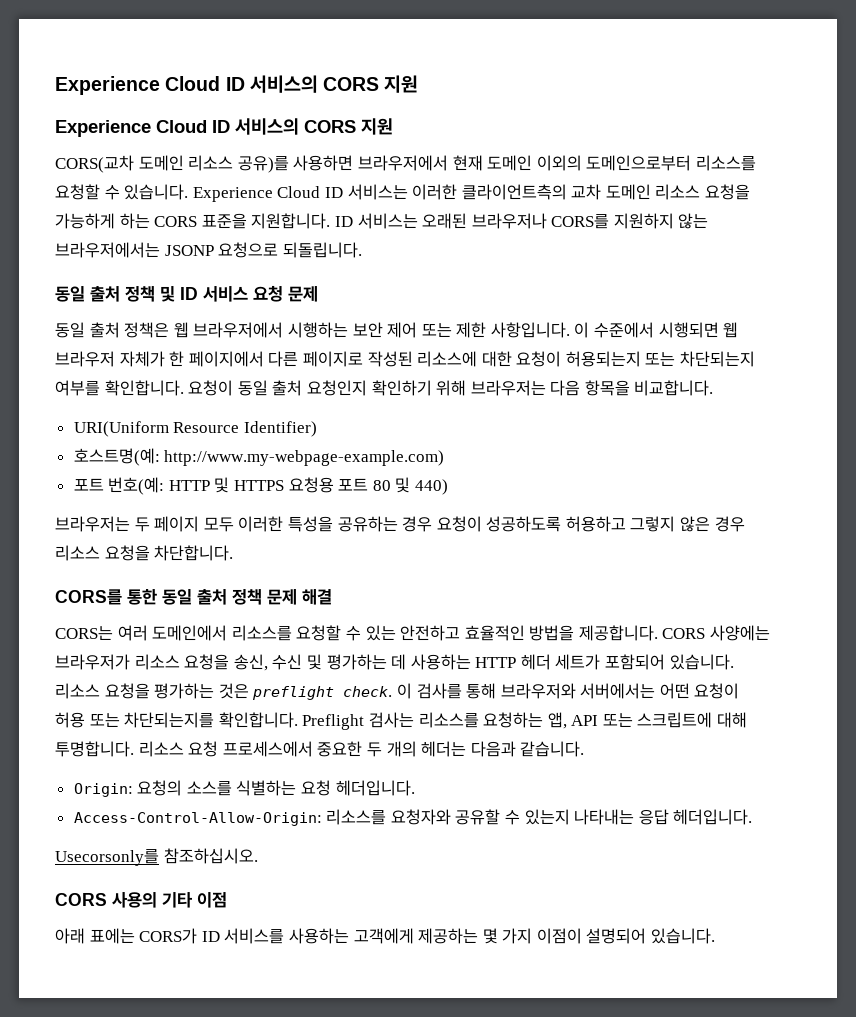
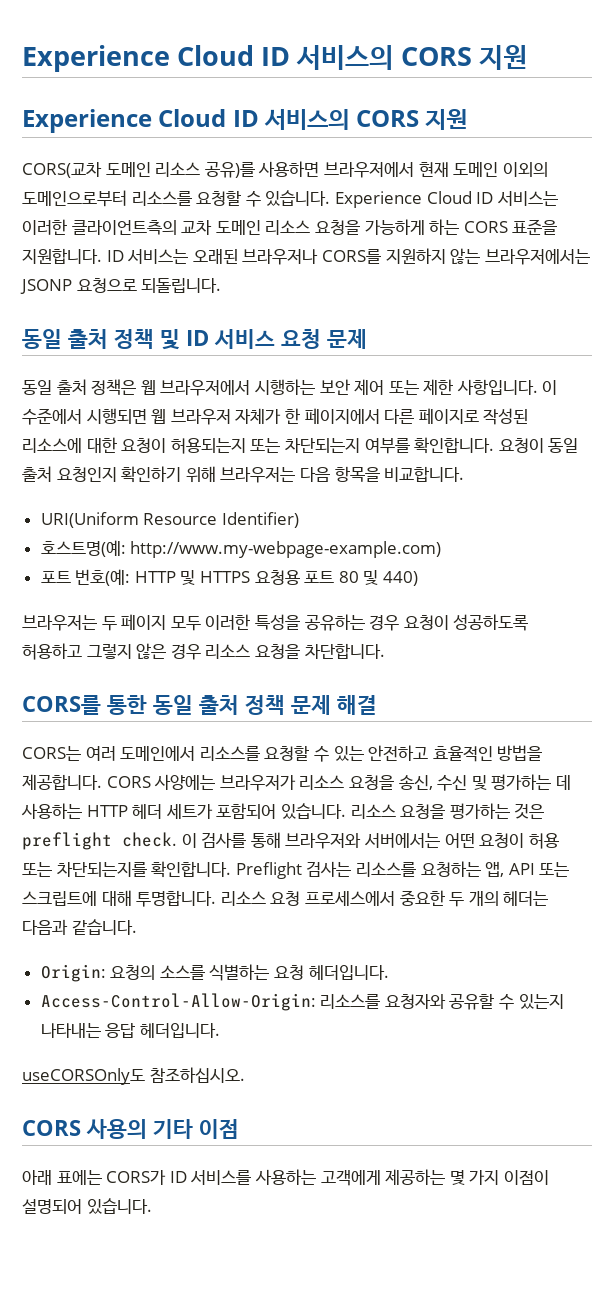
- Usecorsonly를 참조하십시오.
+ useCORSOnly도 참조하십시오.

